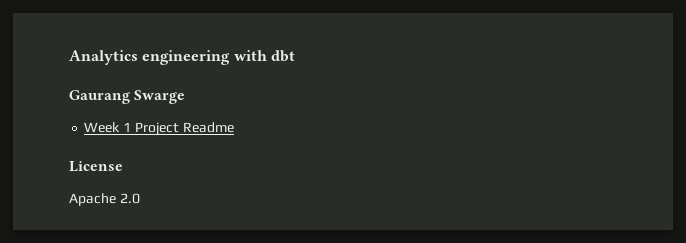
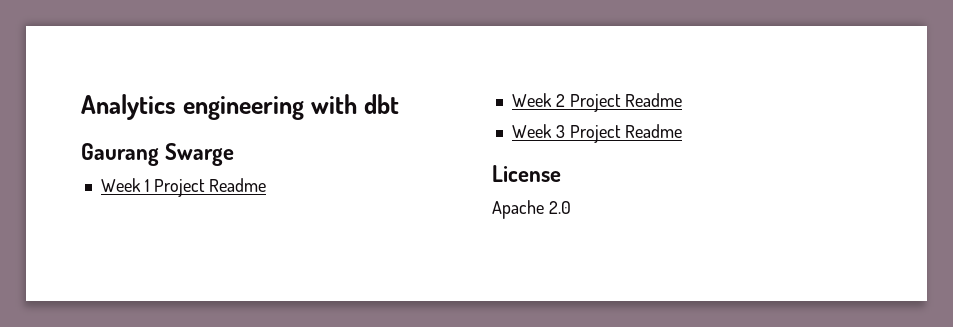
+ Week 2 Project Readme
+ Week 3 Project Readme

